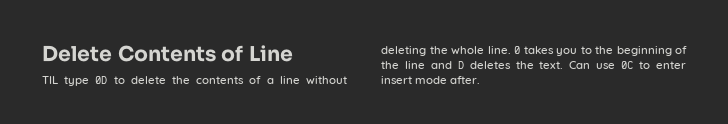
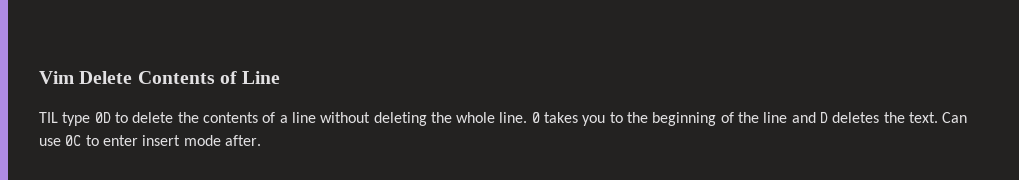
- Delete Contents of Line
+ Vim Delete Contents of Line

